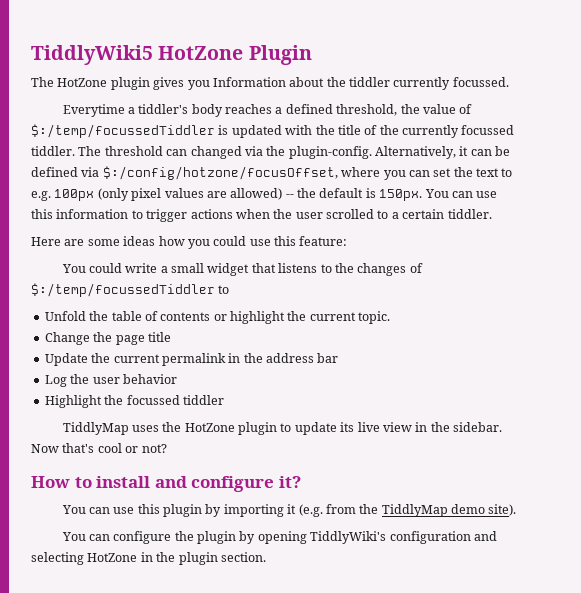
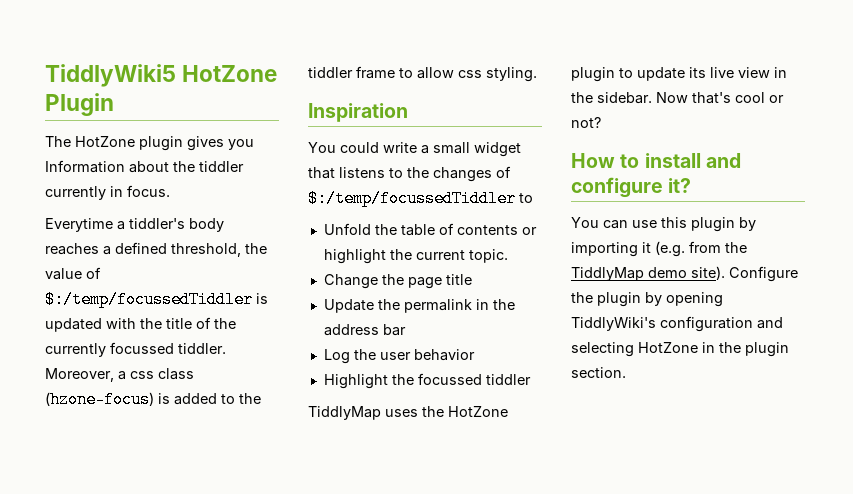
- The HotZone plugin gives you Information about the tiddler currently focussed.
+ The HotZone plugin gives you Information about the tiddler currently in focus.
- The threshold can changed via the plugin-config. Alternatively, it can be defined via $:/config/hotzone/focusOffset, where you can set the text to e.g. 100px (only pixel values are allowed) -- the default is 150px. You can use this information to trigger actions when the user scrolled to a certain tiddler.
- Here are some ideas how you could use this feature:
+ Moreover, a css class (hzone-focus) is added to the tiddler frame to allow css styling.
+ Inspiration
- Update the current permalink in the address bar
+ Update the permalink in the address bar
- You can use this plugin by importing it (e.g. from the TiddlyMap demo site).
- You can configure the plugin by opening TiddlyWiki's configuration and selecting HotZone in the plugin section.
+ You can use this plugin by importing it (e.g. from the TiddlyMap demo site). Configure the plugin by opening TiddlyWiki's configuration and selecting HotZone in the plugin section.

